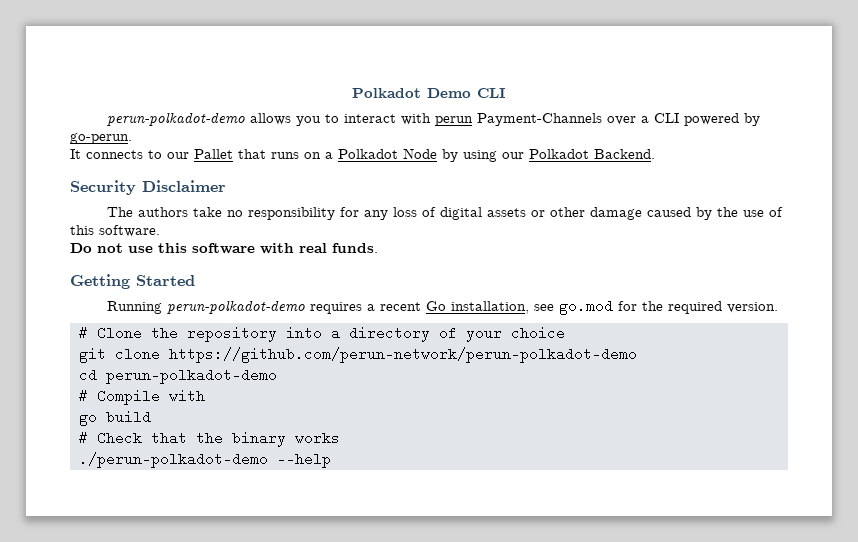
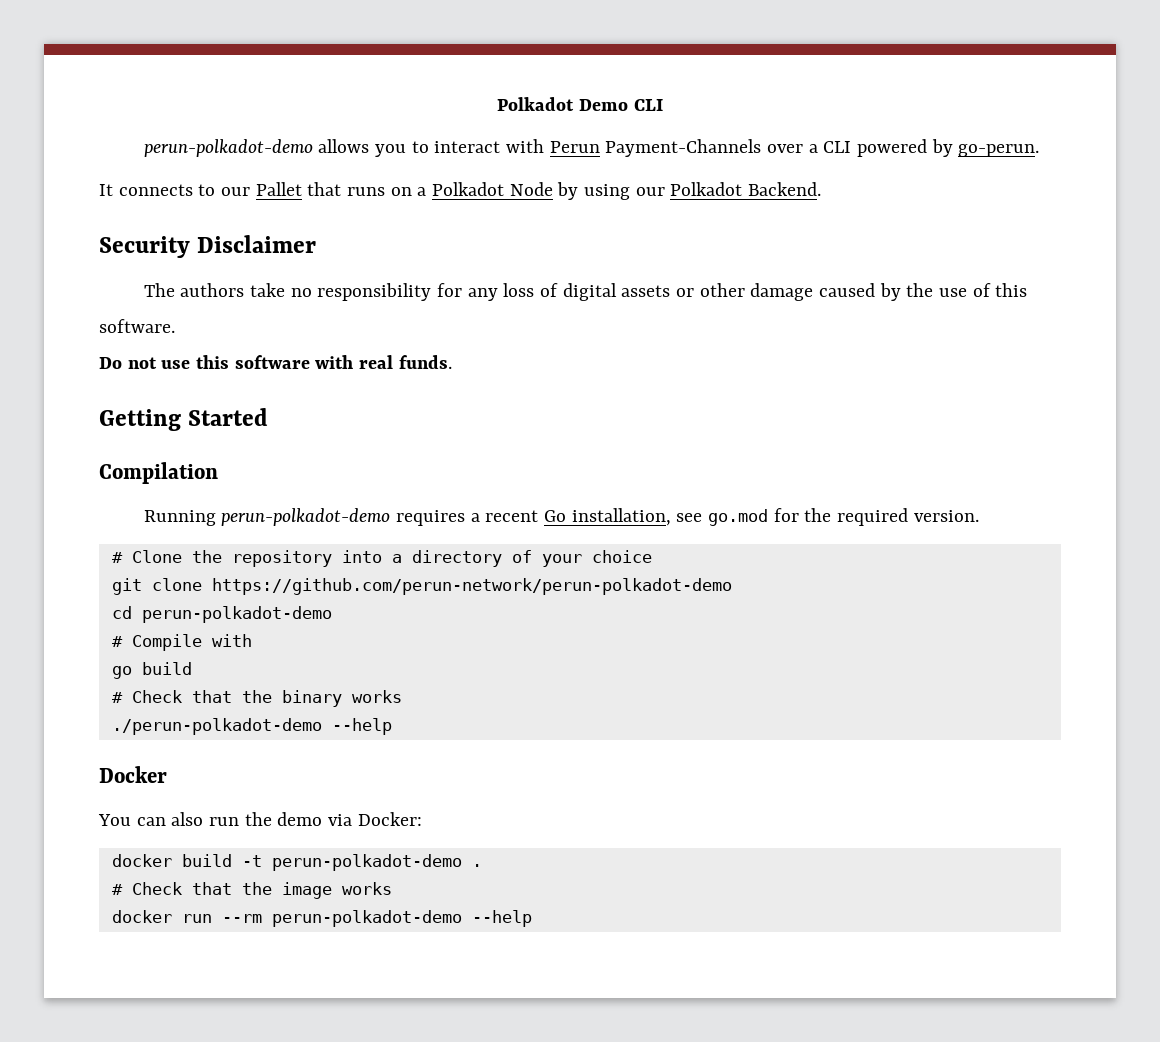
- perun-polkadot-demo allows you to interact with perun Payment-Channels over a CLI powered by go-perun.
+ perun-polkadot-demo allows you to interact with Perun Payment-Channels over a CLI powered by go-perun.
+ Compilation
+ Docker
+ You can also run the demo via Docker:
+ docker build -t perun-polkadot-demo .
+ # Check that the image works
+ docker run --rm perun-polkadot-demo --help

